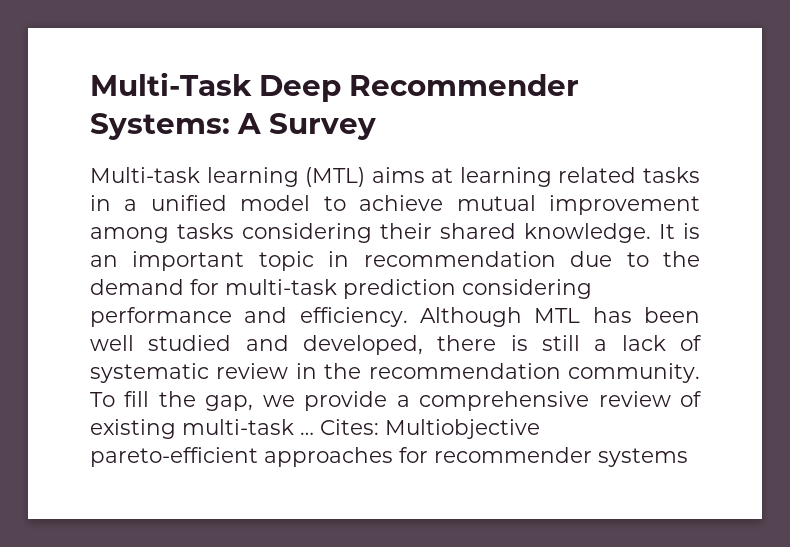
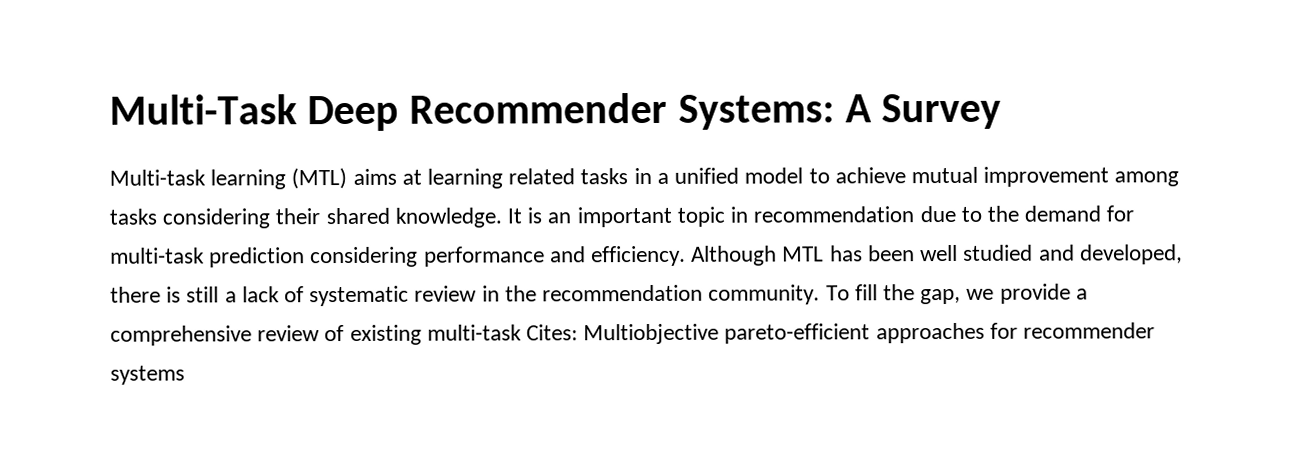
- To fill the gap, we provide a comprehensive review of existing multi-task … Cites: Multiobjective pareto-efficient approaches for recommender systems
+ To fill the gap, we provide a comprehensive review of existing multi-task Cites: Multiobjective pareto-efficient approaches for recommender systems

